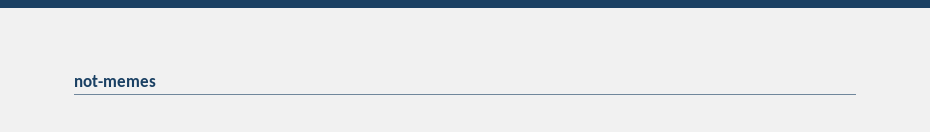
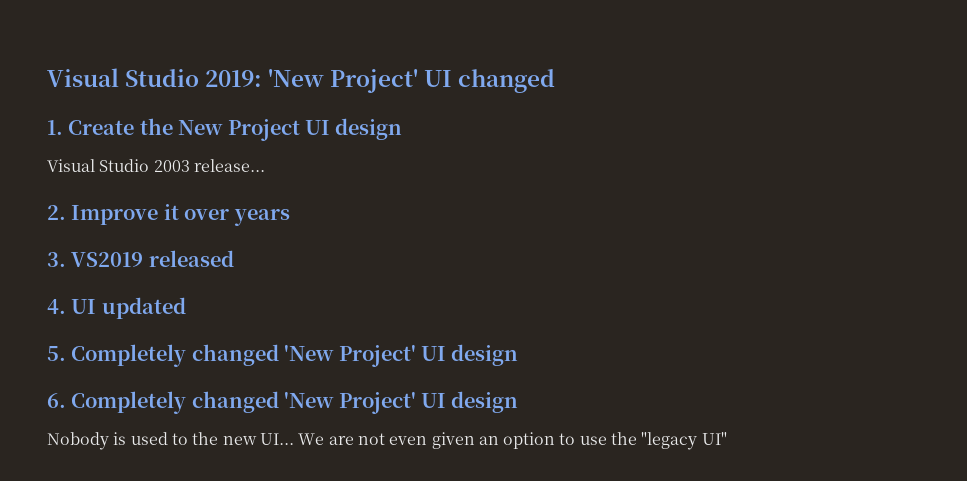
- not-memes
+ Visual Studio 2019: 'New Project' UI changed
+ 1. Create the New Project UI design
+ Visual Studio 2003 release...
+ 2. Improve it over years
+ 3. VS2019 released
+ 4. UI updated
+ 5. Completely changed 'New Project' UI design
+ 6. Completely changed 'New Project' UI design
+ Nobody is used to the new UI... We are not even given an option to use the "legacy UI"

